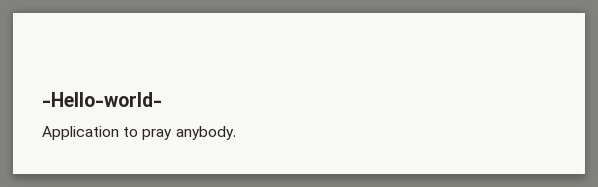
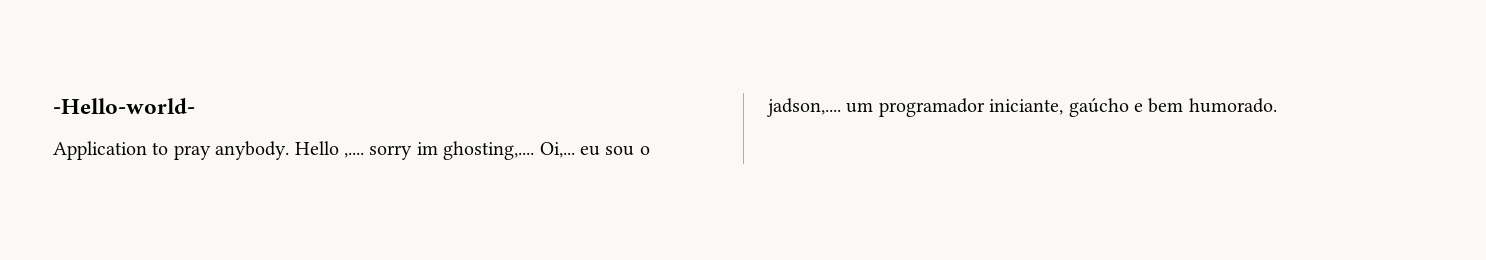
+ Hello ,.... sorry im ghosting,.... Oi,... eu sou o jadson,.... um programador iniciante, gaúcho e bem humorado.

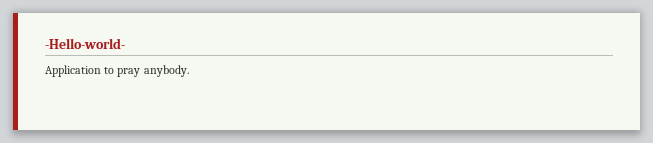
- Hello ,.... sorry im ghosting,.... Oi,... eu sou o jadson,.... um programador iniciante, gaúcho e bem humorado.

